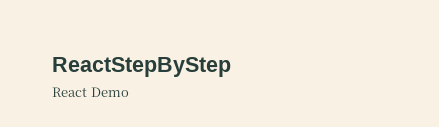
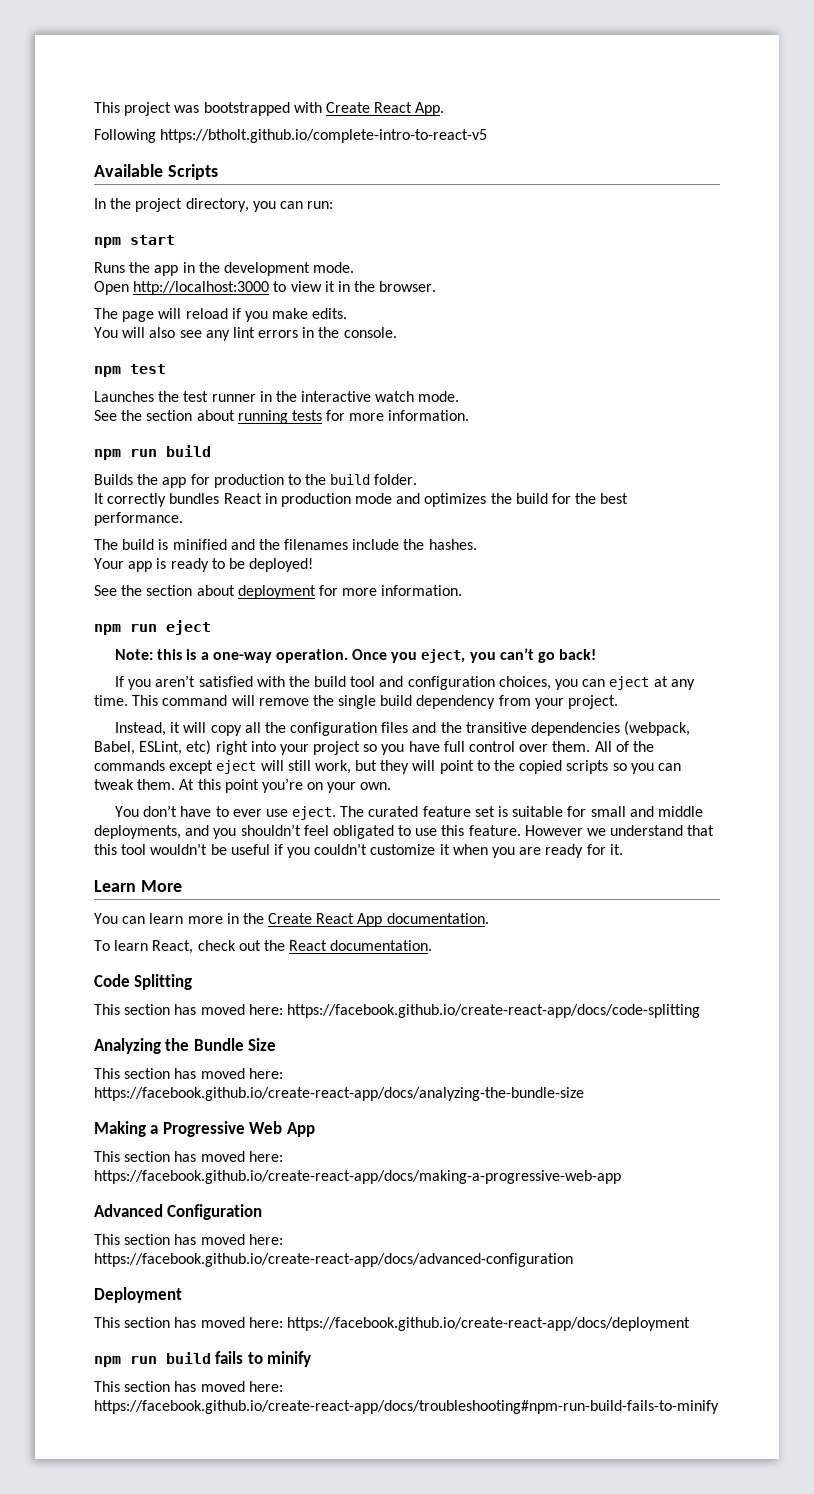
- ReactStepByStep
- React Demo
+ This project was bootstrapped with Create React App.
+ Following https://btholt.github.io/complete-intro-to-react-v5
+ Available Scripts
+ In the project directory, you can run:
+ npm start
+ Runs the app in the development mode.
+ Open http://localhost:3000 to view it in the browser.
+ The page will reload if you make edits.
+ You will also see any lint errors in the console.
+ npm test
+ Launches the test runner in the interactive watch mode.
+ See the section about running tests for more information.
+ npm run build
+ Builds the app for production to the build folder.
+ It correctly bundles React in production mode and optimizes the build for the best performance.
+ The build is minified and the filenames include the hashes.
+ Your app is ready to be deployed!
+ See the section about deployment for more information.
+ npm run eject
+ Note: this is a one-way operation. Once you eject, you can’t go back!
+ If you aren’t satisfied with the build tool and configuration choices, you can eject at any time. This command will remove the single build dependency from your project.
+ Instead, it will copy all the configuration files and the transitive dependencies (webpack, Babel, ESLint, etc) right into your project so you have full control over them. All of the commands except eject will still work, but they will point to the copied scripts so you can tweak them. At this point you’re on your own.
+ You don’t have to ever use eject. The curated feature set is suitable for small and middle deployments, and you shouldn’t feel obligated to use this feature. However we understand that this tool wouldn’t be useful if you couldn’t customize it when you are ready for it.
+ Learn More
+ You can learn more in the Create React App documentation.
+ To learn React, check out the React documentation.
+ Code Splitting
+ This section has moved here: https://facebook.github.io/create-react-app/docs/code-splitting
+ Analyzing the Bundle Size
+ This section has moved here: https://facebook.github.io/create-react-app/docs/analyzing-the-bundle-size
+ Making a Progressive Web App
+ This section has moved here: https://facebook.github.io/create-react-app/docs/making-a-progressive-web-app
+ Advanced Configuration
+ This section has moved here: https://facebook.github.io/create-react-app/docs/advanced-configuration
+ Deployment
+ This section has moved here: https://facebook.github.io/create-react-app/docs/deployment
+ npm run build fails to minify
+ This section has moved here: https://facebook.github.io/create-react-app/docs/troubleshooting#npm-run-build-fails-to-minify

